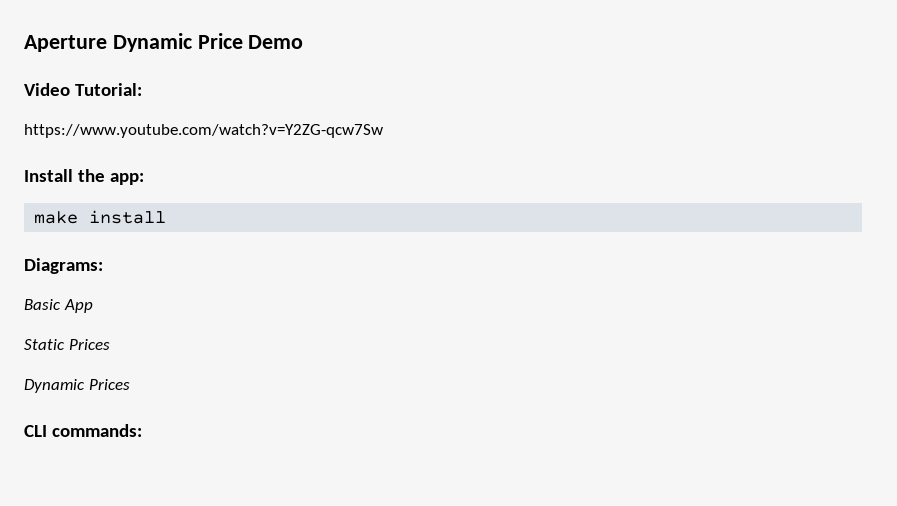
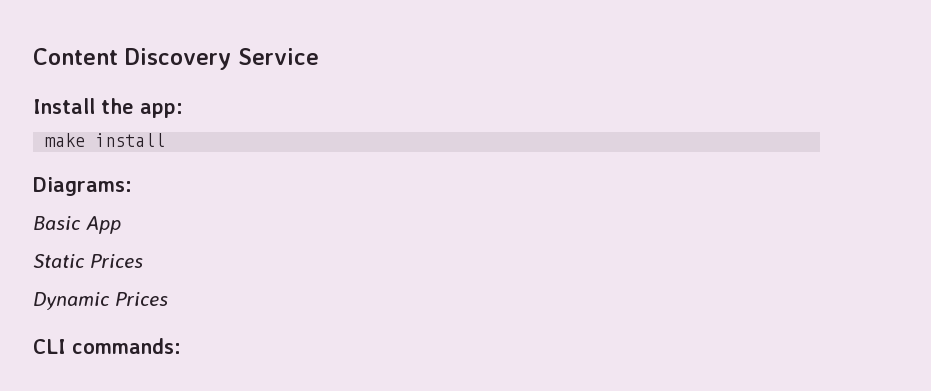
- Aperture Dynamic Price Demo
- Video Tutorial:
- https://www.youtube.com/watch?v=Y2ZG-qcw7Sw
+ Content Discovery Service

